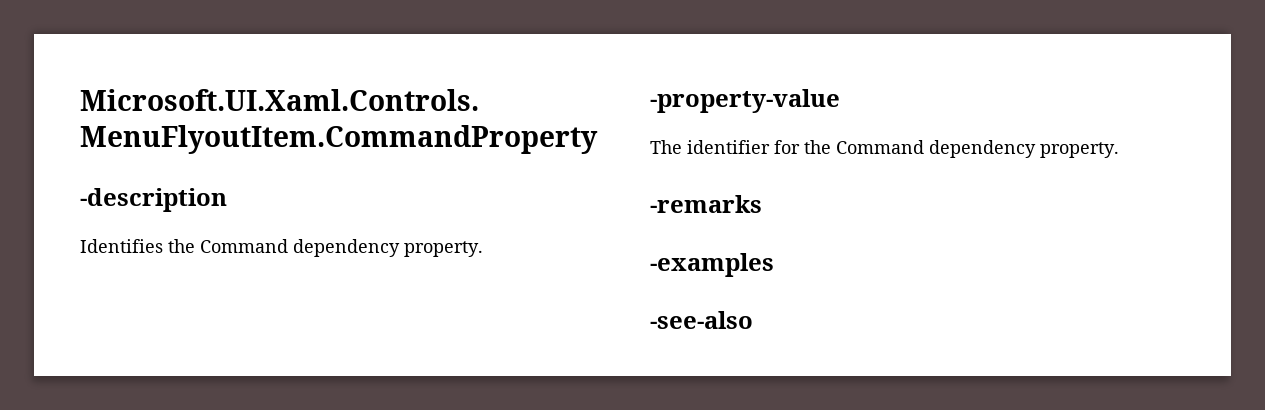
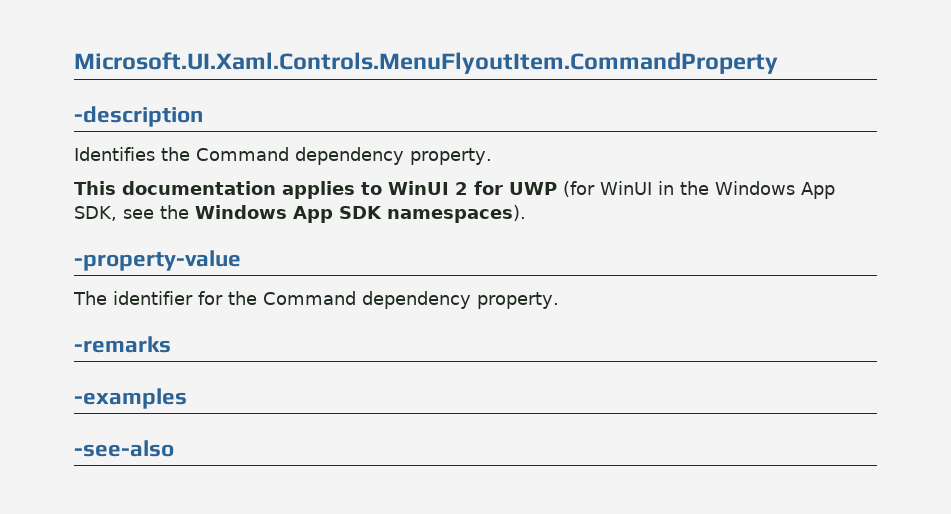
+ This documentation applies to WinUI 2 for UWP (for WinUI in the Windows App SDK, see the Windows App SDK namespaces).

